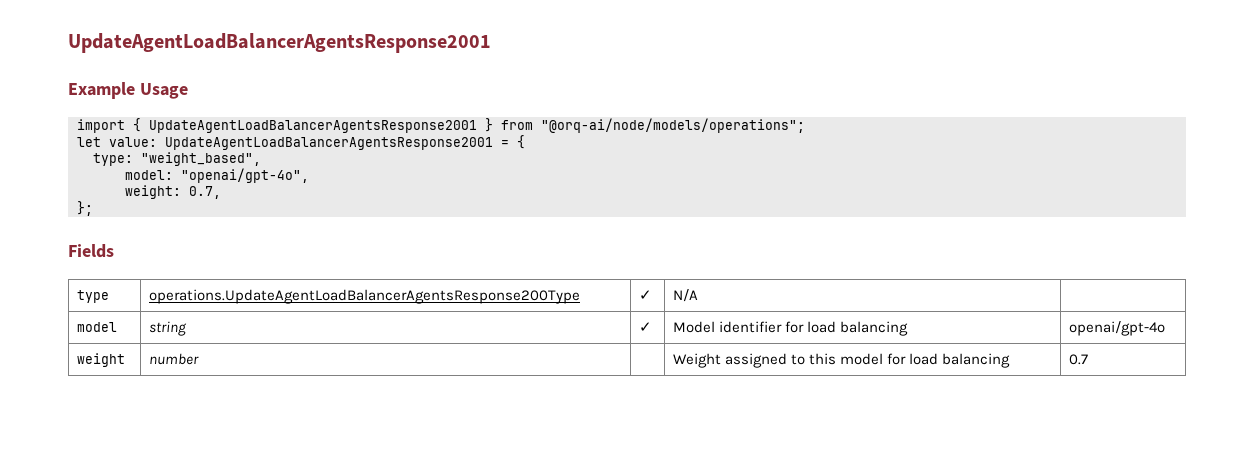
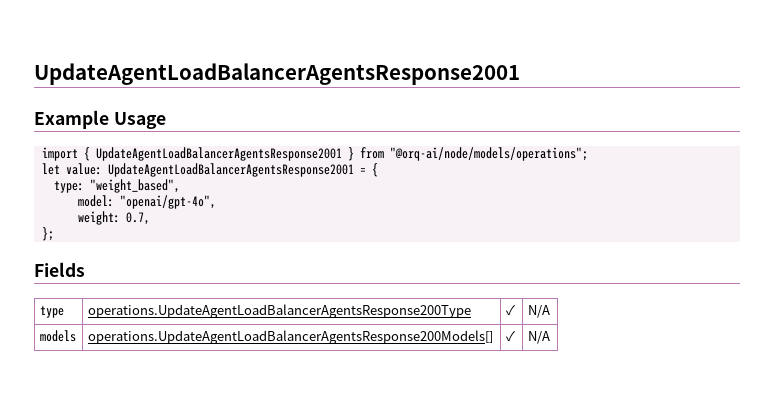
- type | operations.UpdateAgentLoadBalancerAgentsResponse200Type | ✓ | N/A |
- model | string | ✓ | Model identifier for load balancing | openai/gpt-4o
- weight | number | | Weight assigned to this model for load balancing | 0.7
+ type | operations.UpdateAgentLoadBalancerAgentsResponse200Type | ✓ | N/A
+ models | operations.UpdateAgentLoadBalancerAgentsResponse200Models[] | ✓ | N/A

